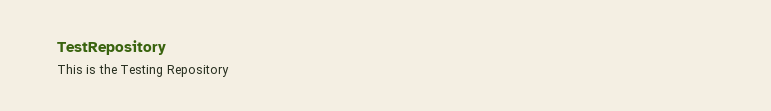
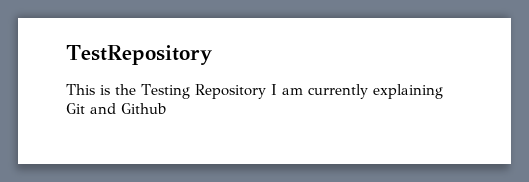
- This is the Testing Repository
+ This is the Testing Repository I am currently explaining Git and Github

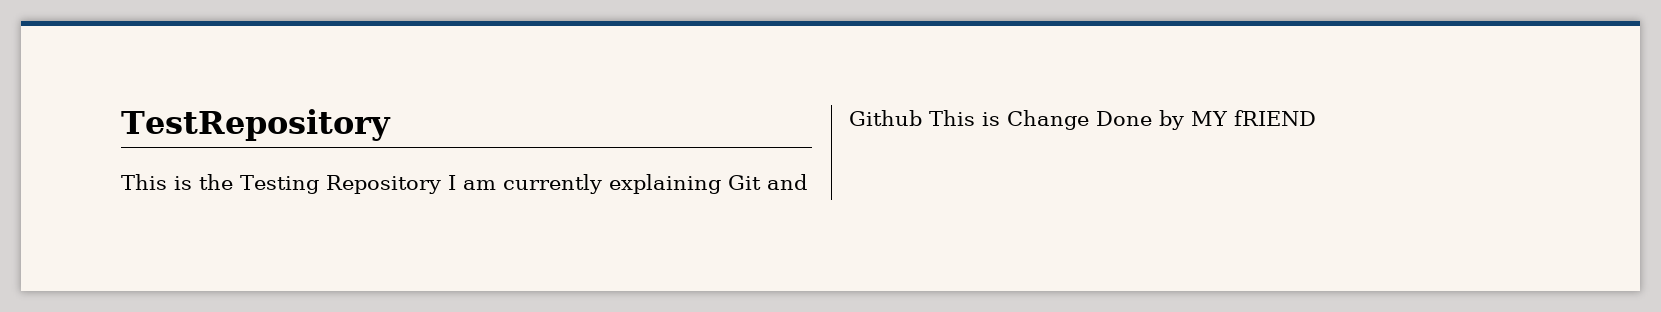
- This is the Testing Repository I am currently explaining Git and Github
+ This is the Testing Repository I am currently explaining Git and Github This is Change Done by MY fRIEND

